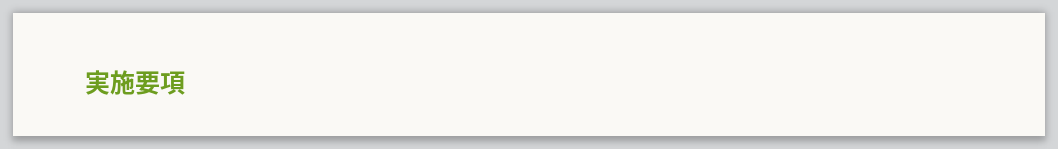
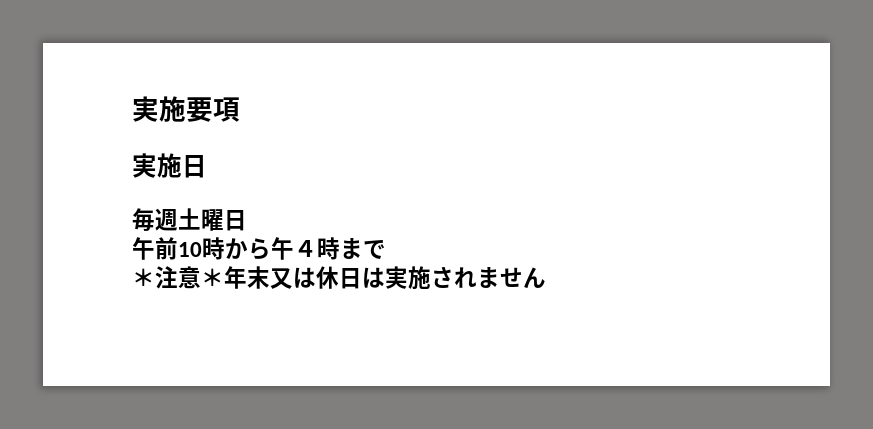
+ 実施日
+ 毎週土曜日
+ 午前10時から午４時まで
+ ＊注意＊年末又は休日は実施されません

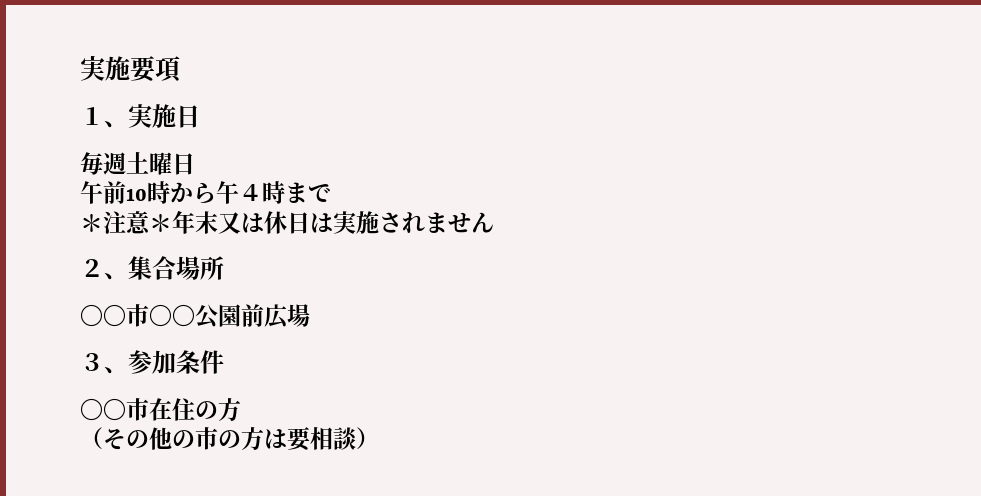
- 実施日
+ １、実施日
+ ２、集合場所
+ 〇〇市〇〇公園前広場
+ ３、参加条件
+ 〇〇市在住の方
+ （その他の市の方は要相談）

